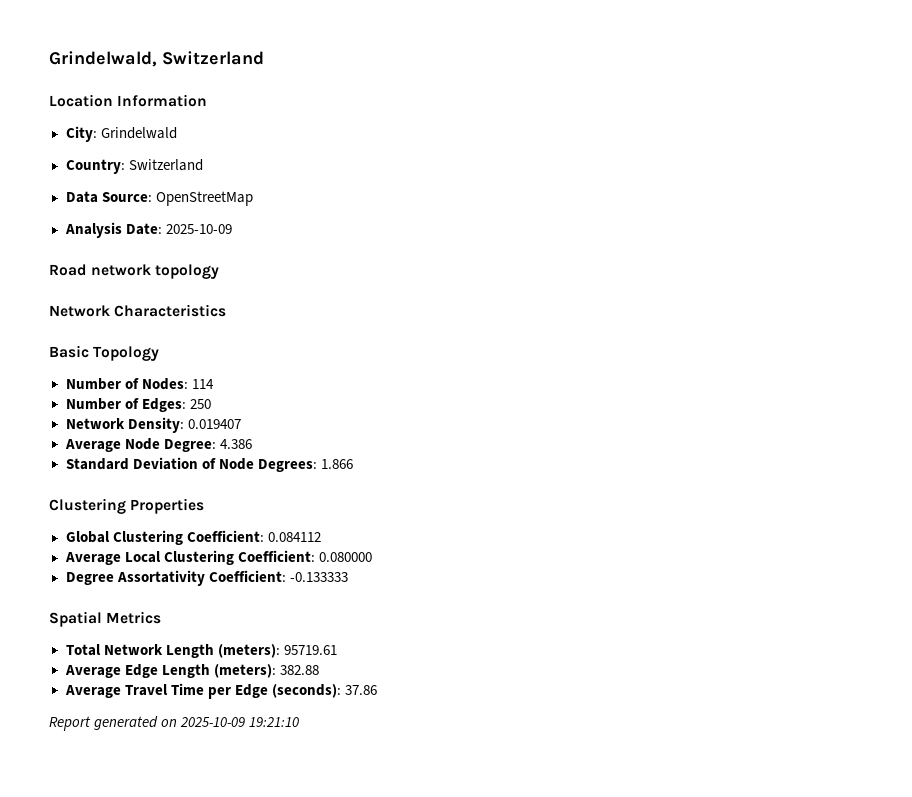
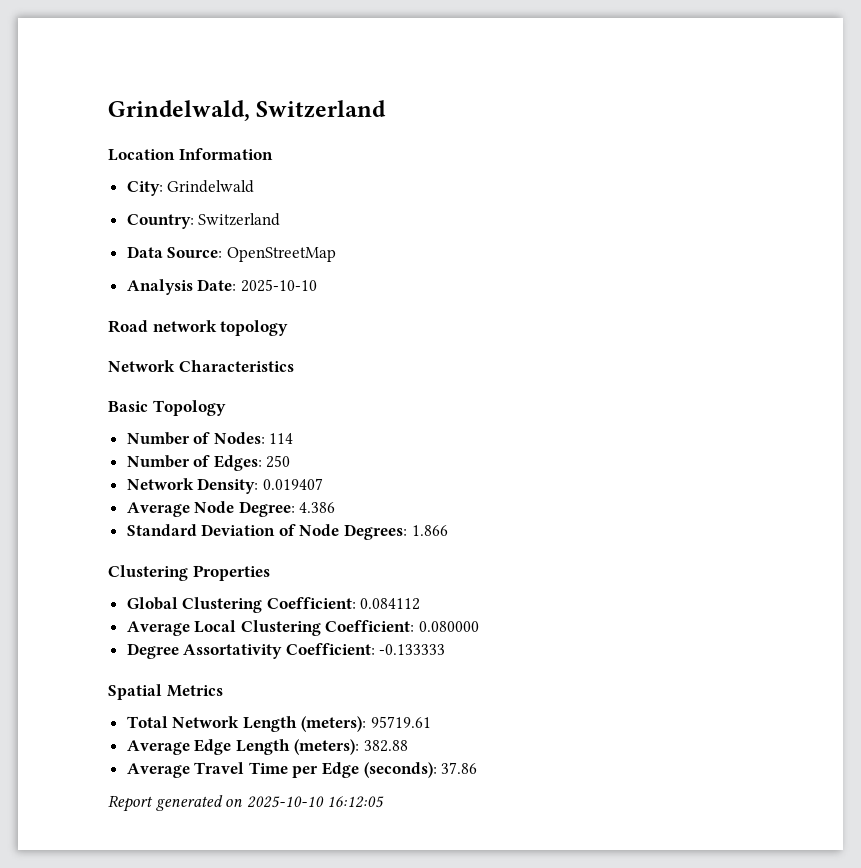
- Analysis Date: 2025-10-09
+ Analysis Date: 2025-10-10
- Report generated on 2025-10-09 19:21:10
+ Report generated on 2025-10-10 16:12:05

